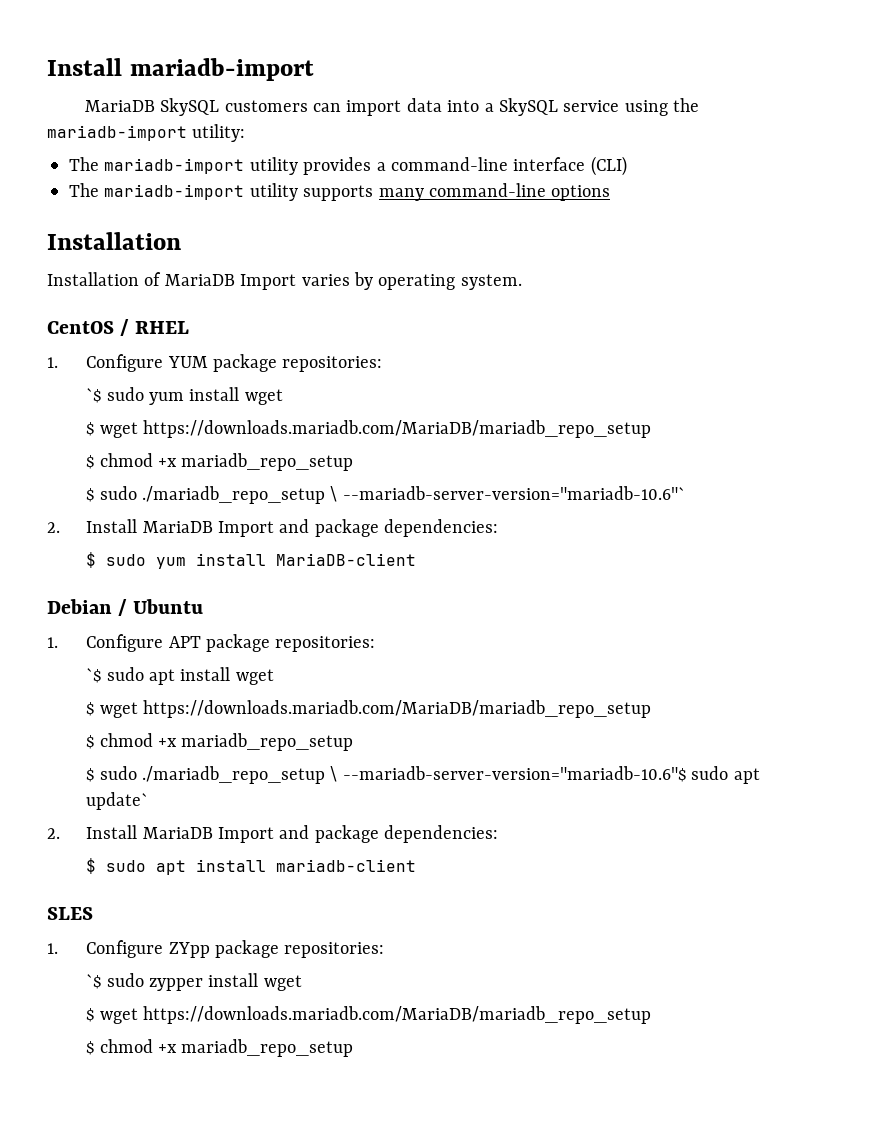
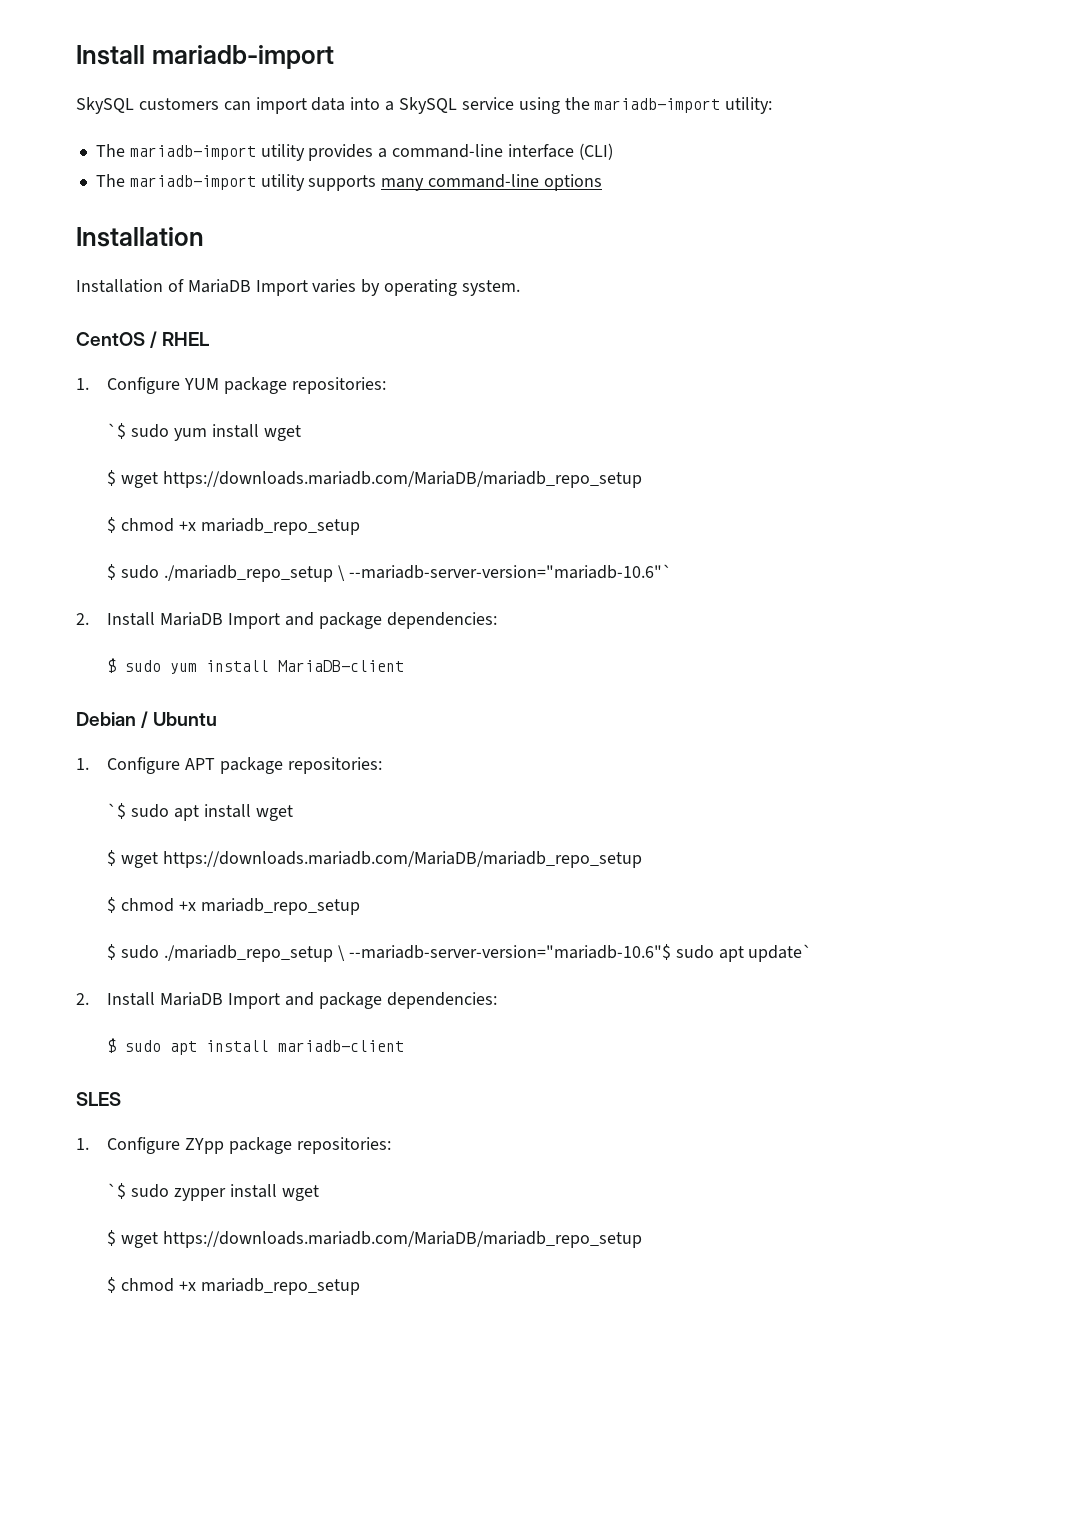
- MariaDB SkySQL customers can import data into a SkySQL service using the mariadb-import utility:
+ SkySQL customers can import data into a SkySQL service using the mariadb-import utility:

